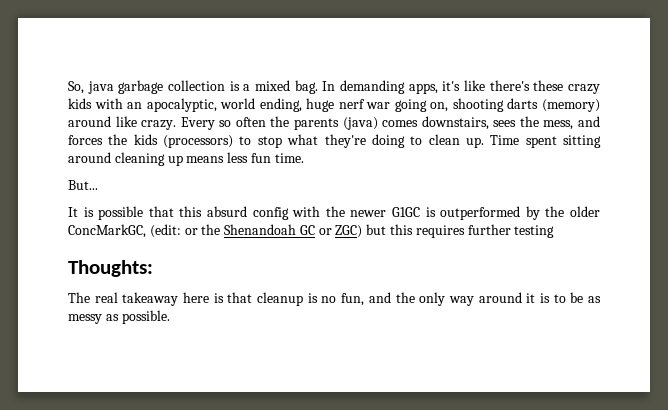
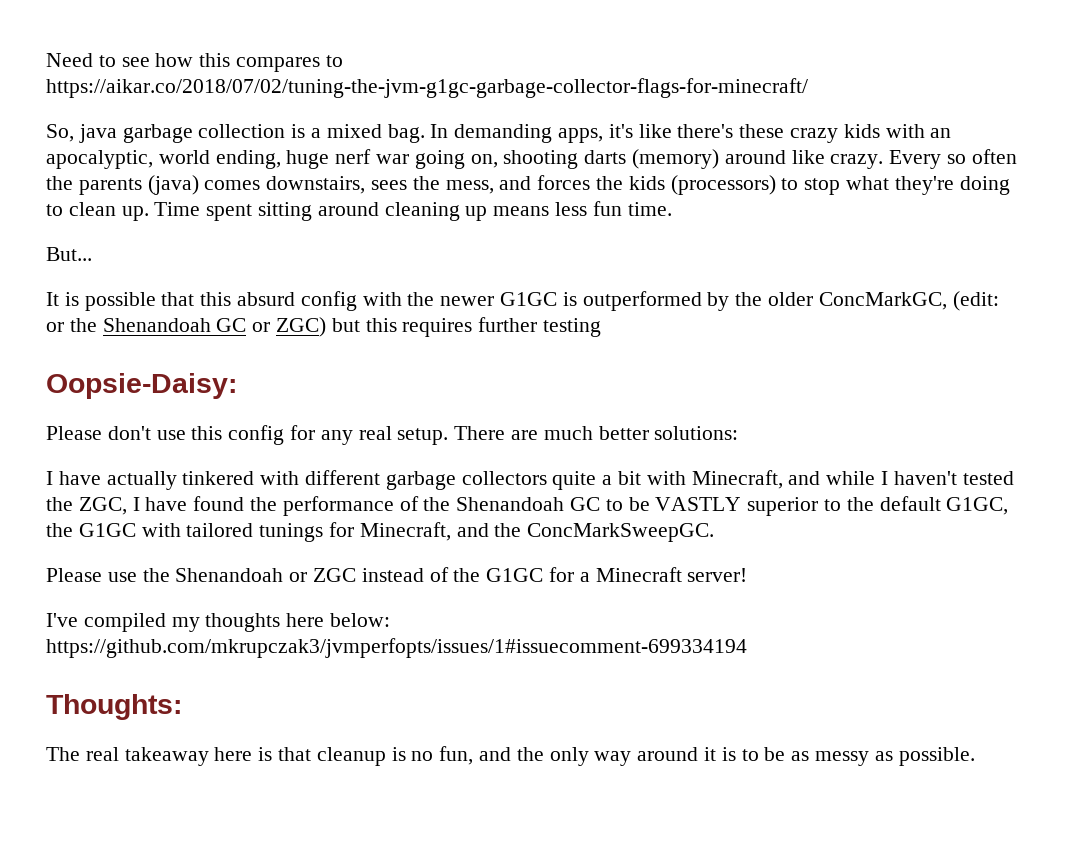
+ Need to see how this compares to https://aikar.co/2018/07/02/tuning-the-jvm-g1gc-garbage-collector-flags-for-minecraft/
+ Oopsie-Daisy:
+ Please don't use this config for any real setup. There are much better solutions:
+ I have actually tinkered with different garbage collectors quite a bit with Minecraft, and while I haven't tested the ZGC, I have found the performance of the Shenandoah GC to be VASTLY superior to the default G1GC, the G1GC with tailored tunings for Minecraft, and the ConcMarkSweepGC.
+ Please use the Shenandoah or ZGC instead of the G1GC for a Minecraft server!
+ I've compiled my thoughts here below: https://github.com/mkrupczak3/jvmperfopts/issues/1#issuecomment-699334194

